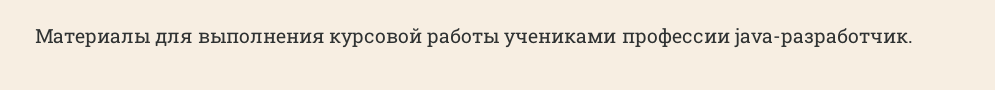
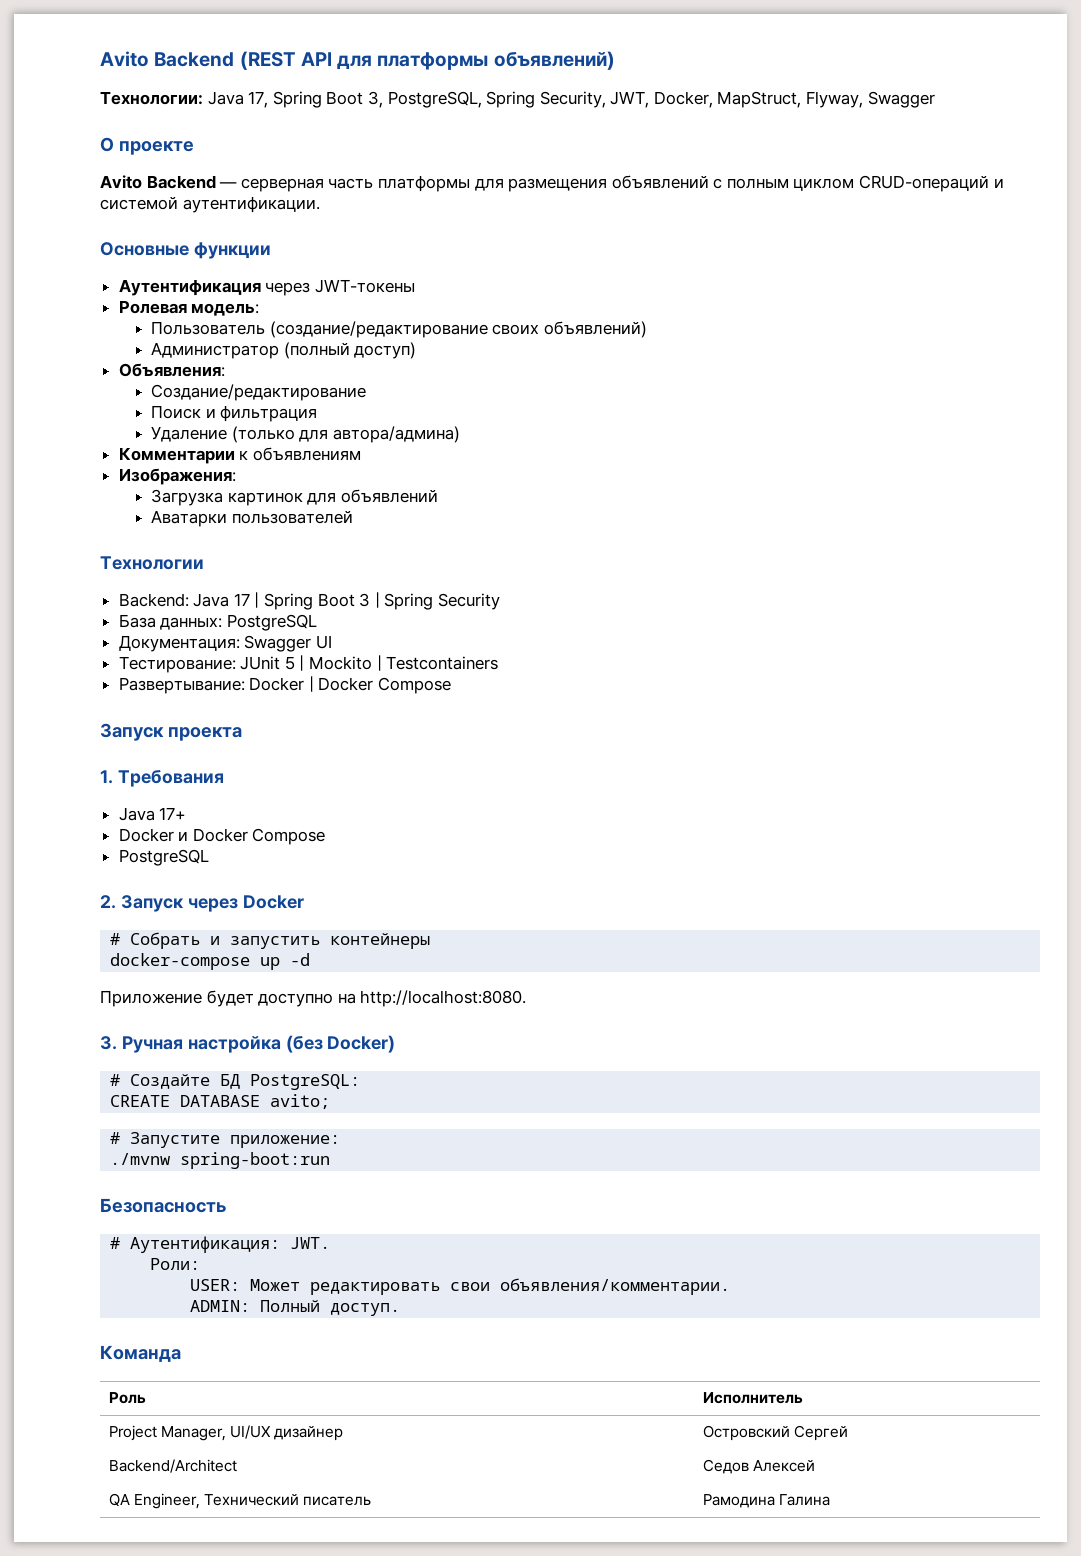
- Материалы для выполнения курсовой работы учениками профессии java-разработчик.
+ Avito Backend (REST API для платформы объявлений)
+ Технологии: Java 17, Spring Boot 3, PostgreSQL, Spring Security, JWT, Docker, MapStruct, Flyway, Swagger
+ О проекте
+ Avito Backend — серверная часть платформы для размещения объявлений с полным циклом CRUD-операций и системой аутентификации.
+ Основные функции
+ Аутентификация через JWT-токены
+ Ролевая модель:
+ Пользователь (создание/редактирование своих объявлений)
+ Администратор (полный доступ)
+ Объявления:
+ Создание/редактирование
+ Поиск и фильтрация
+ Удаление (только для автора/админа)
+ Комментарии к объявлениям
+ Изображения:
+ Загрузка картинок для объявлений
+ Аватарки пользователей
+ Технологии
+ Backend: Java 17 | Spring Boot 3 | Spring Security
+ База данных: PostgreSQL
+ Документация: Swagger UI
+ Тестирование: JUnit 5 | Mockito | Testcontainers
+ Развертывание: Docker | Docker Compose
+ Запуск проекта
+ 1. Требования
+ Java 17+
+ Docker и Docker Compose
+ PostgreSQL
+ 2. Запуск через Docker
+ # Собрать и запустить контейнеры
+ docker-compose up -d
+ Приложение будет доступно на http://localhost:8080.
+ 3. Ручная настройка (без Docker)
+ # Создайте БД PostgreSQL:
+ CREATE DATABASE avito;
+ # Запустите приложение:
+ ./mvnw spring-boot:run
+ Безопасность
+ # Аутентификация: JWT.
+ Роли:
+ USER: Может редактировать свои объявления/комментарии.
+ ADMIN: Полный доступ.
+ Команда
+ Роль | Исполнитель
+ Project Manager, UI/UX дизайнер | Островский Сергей
+ Backend/Architect | Седов Алексей
+ QA Engineer, Технический писатель | Рамодина Галина

